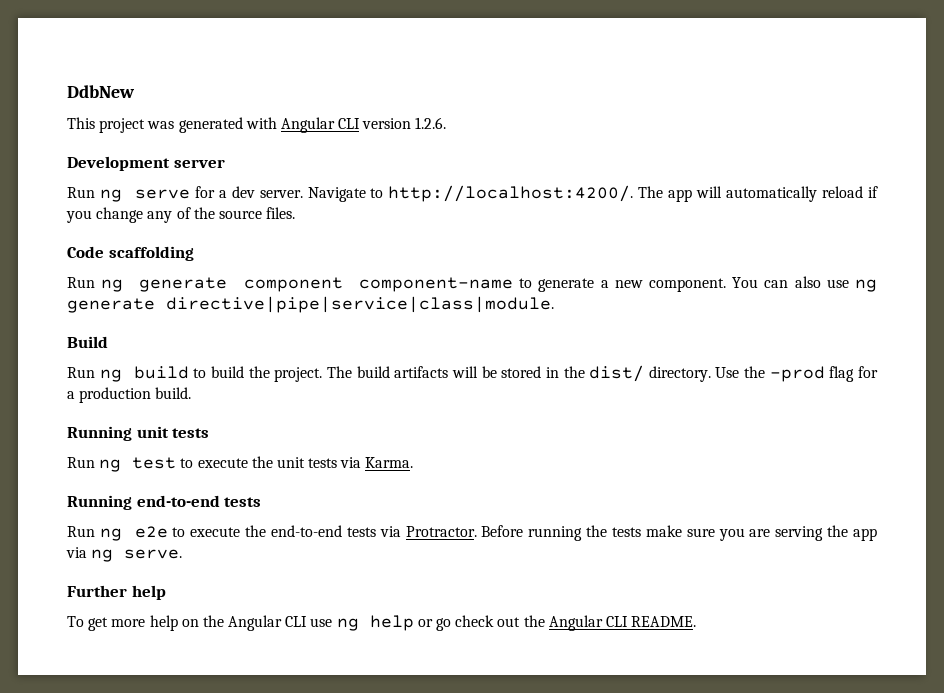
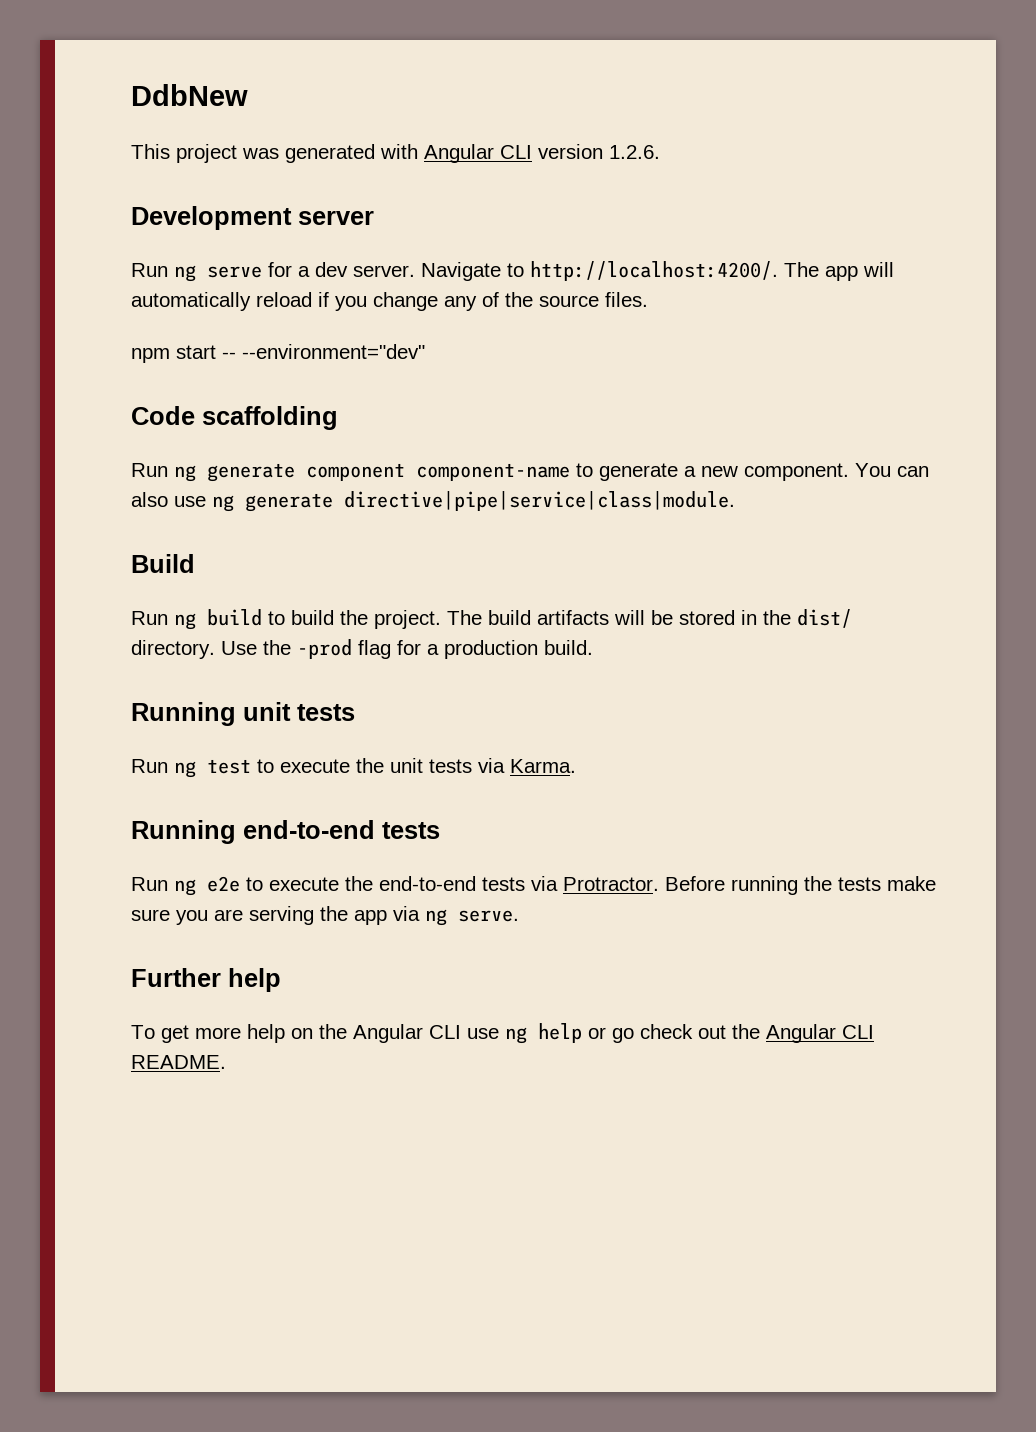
+ npm start -- --environment="dev"

